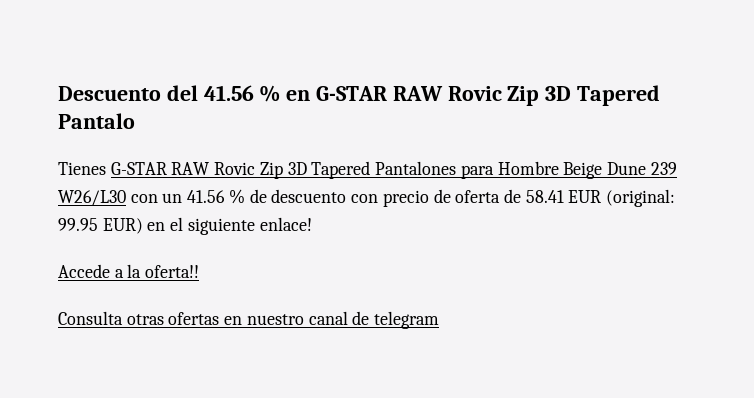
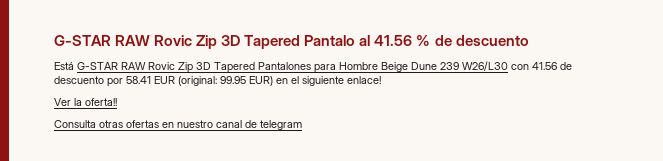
- Descuento del 41.56 % en G-STAR RAW Rovic Zip 3D Tapered Pantalo
- Tienes G-STAR RAW Rovic Zip 3D Tapered Pantalones para Hombre Beige Dune 239 W26/L30 con un 41.56 % de descuento con precio de oferta de 58.41 EUR (original: 99.95 EUR) en el siguiente enlace!
+ G-STAR RAW Rovic Zip 3D Tapered Pantalo al 41.56 % de descuento
+ Está G-STAR RAW Rovic Zip 3D Tapered Pantalones para Hombre Beige Dune 239 W26/L30 con 41.56 de descuento por 58.41 EUR (original: 99.95 EUR) en el siguiente enlace!
- Accede a la oferta!!
+ Ver la oferta!!

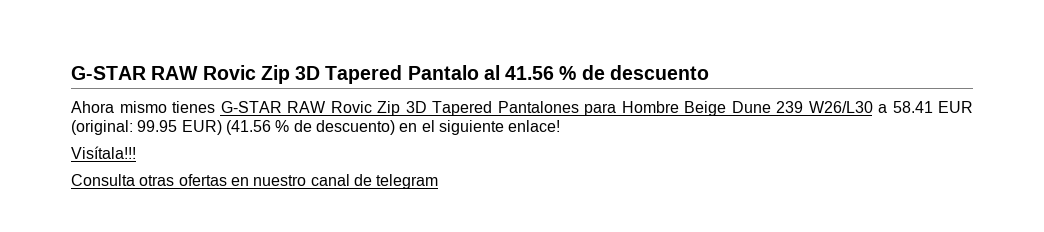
- Está G-STAR RAW Rovic Zip 3D Tapered Pantalones para Hombre Beige Dune 239 W26/L30 con 41.56 de descuento por 58.41 EUR (original: 99.95 EUR) en el siguiente enlace!
+ Ahora mismo tienes G-STAR RAW Rovic Zip 3D Tapered Pantalones para Hombre Beige Dune 239 W26/L30 a 58.41 EUR (original: 99.95 EUR) (41.56 % de descuento) en el siguiente enlace!
- Ver la oferta!!
+ Visítala!!!

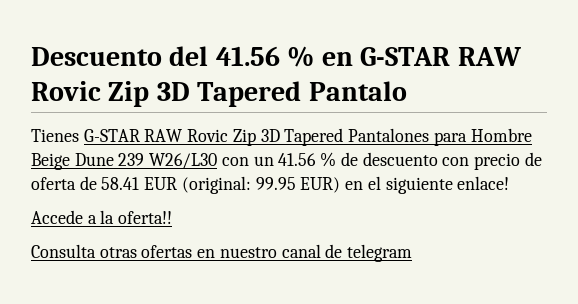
- G-STAR RAW Rovic Zip 3D Tapered Pantalo al 41.56 % de descuento
- Ahora mismo tienes G-STAR RAW Rovic Zip 3D Tapered Pantalones para Hombre Beige Dune 239 W26/L30 a 58.41 EUR (original: 99.95 EUR) (41.56 % de descuento) en el siguiente enlace!
+ Descuento del 41.56 % en G-STAR RAW Rovic Zip 3D Tapered Pantalo
+ Tienes G-STAR RAW Rovic Zip 3D Tapered Pantalones para Hombre Beige Dune 239 W26/L30 con un 41.56 % de descuento con precio de oferta de 58.41 EUR (original: 99.95 EUR) en el siguiente enlace!
- Visítala!!!
+ Accede a la oferta!!

